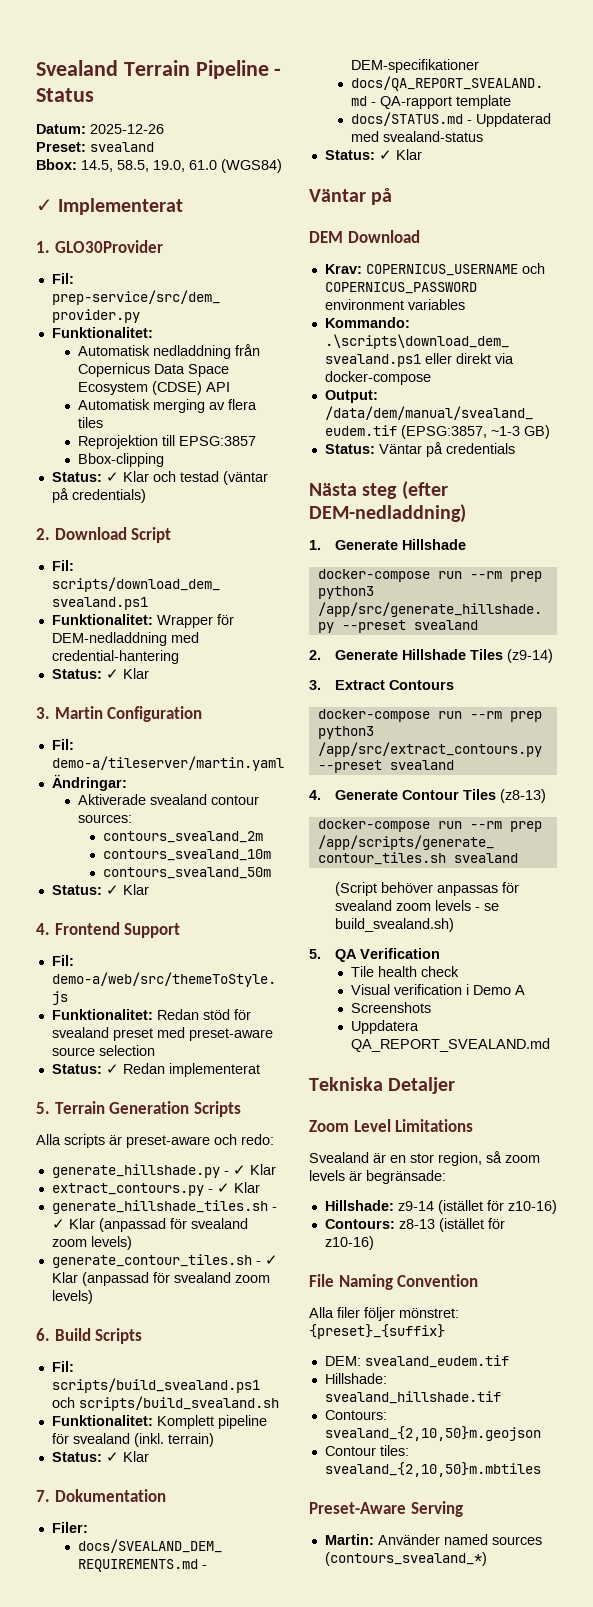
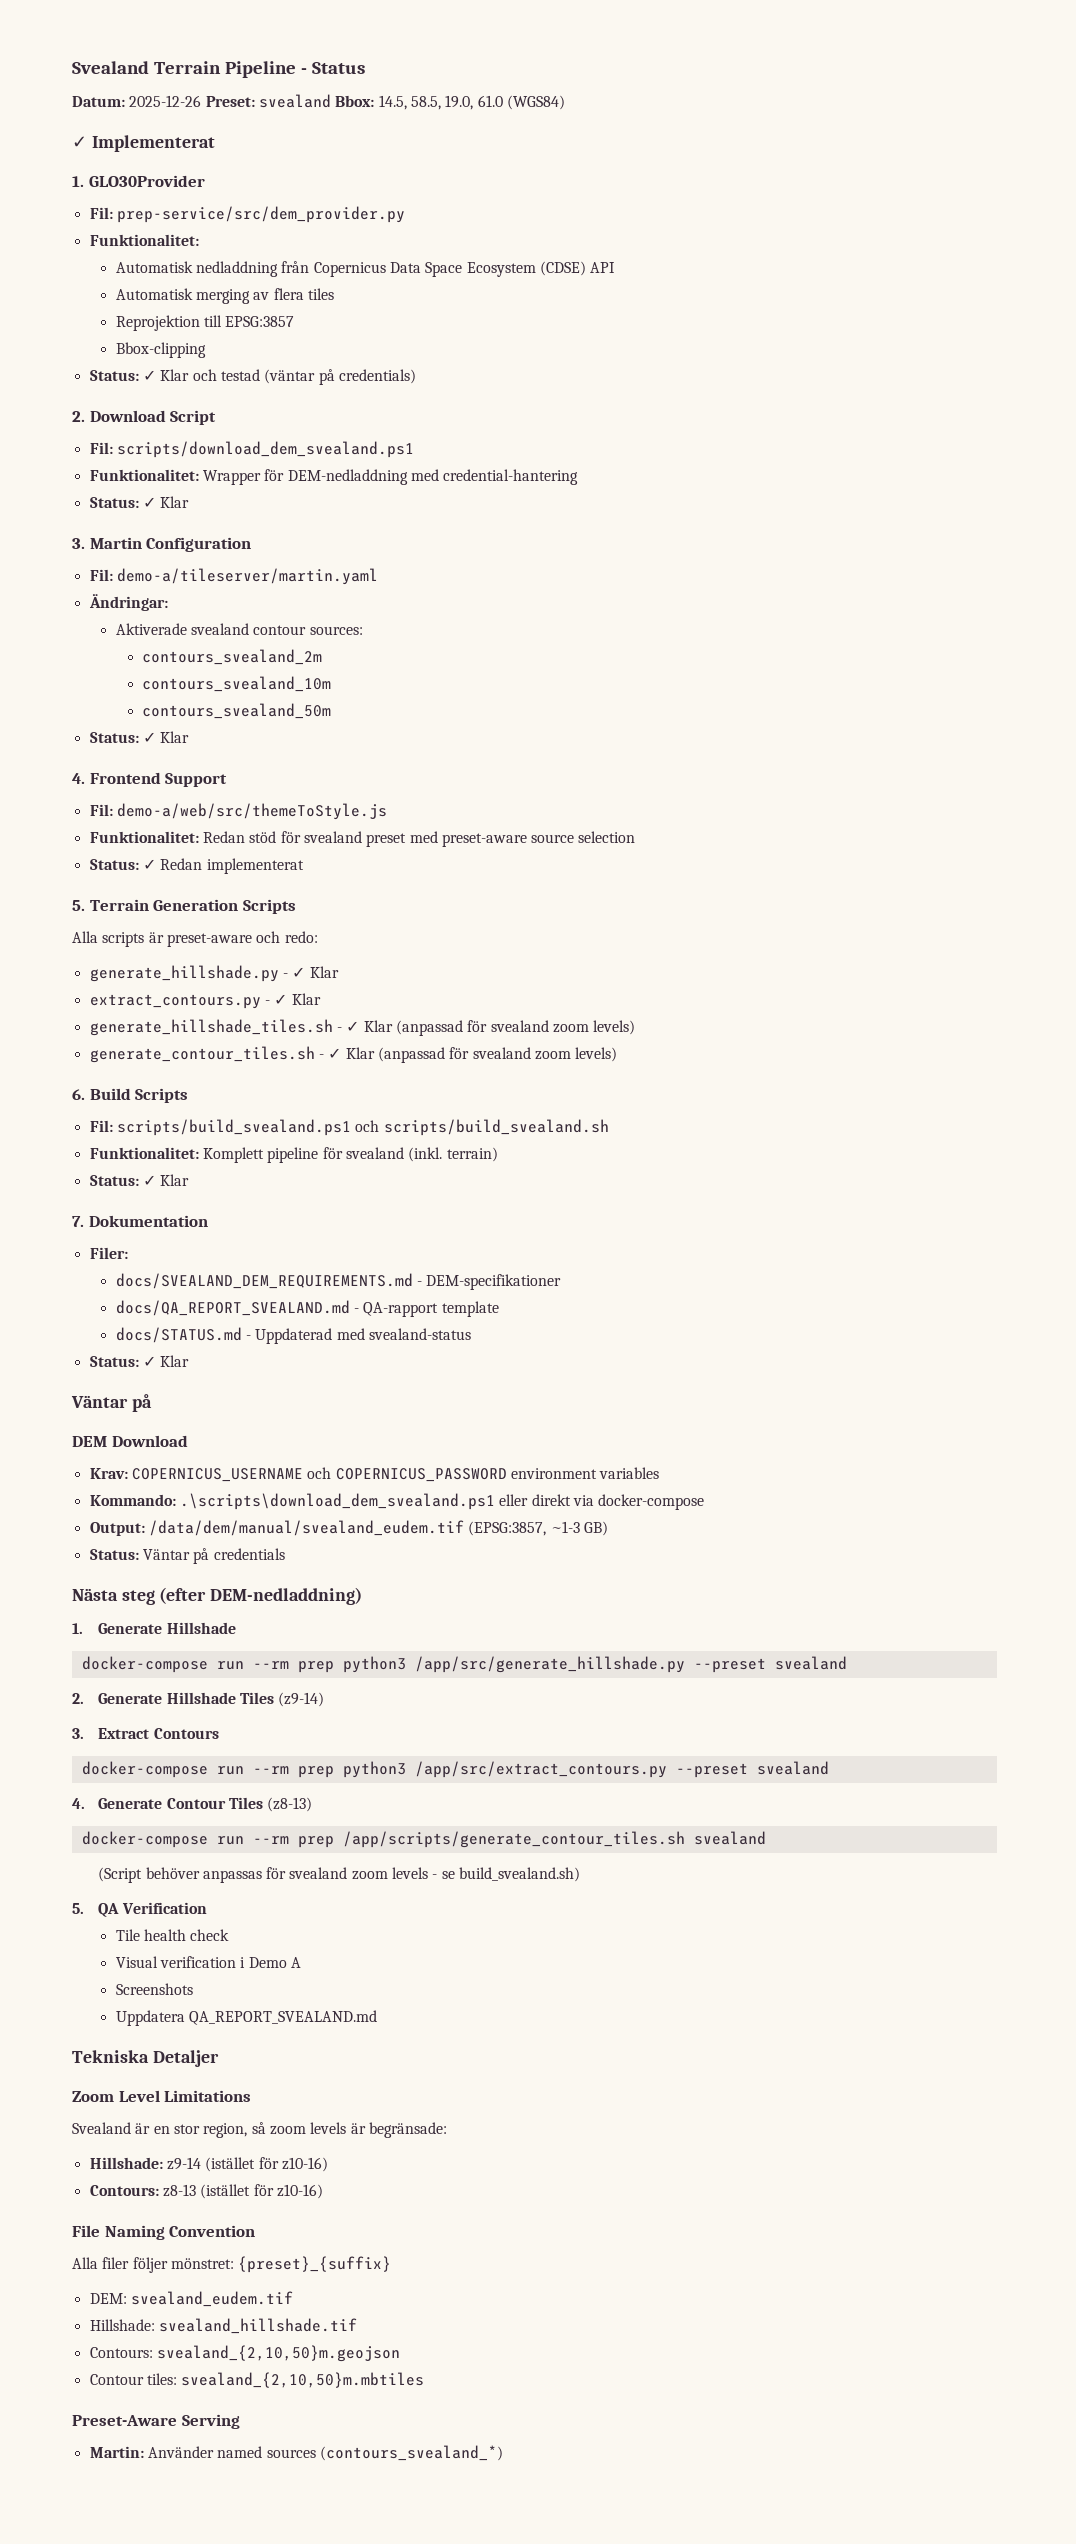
- Datum: 2025-12-26
- Preset: svealand
- Bbox: 14.5, 58.5, 19.0, 61.0 (WGS84)
+ Datum: 2025-12-26 Preset: svealand Bbox: 14.5, 58.5, 19.0, 61.0 (WGS84)

